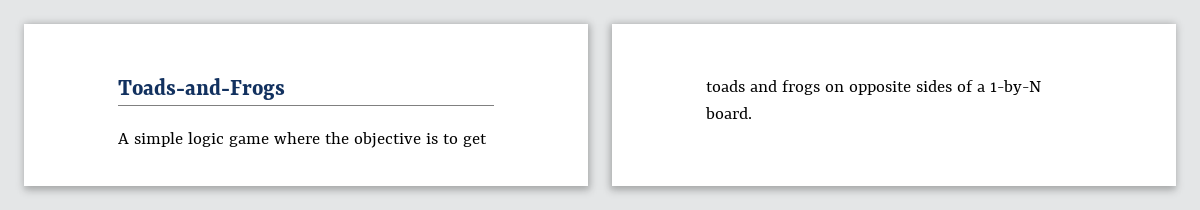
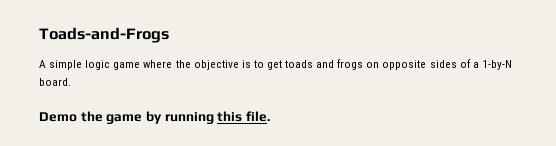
+ Demo the game by running this file.

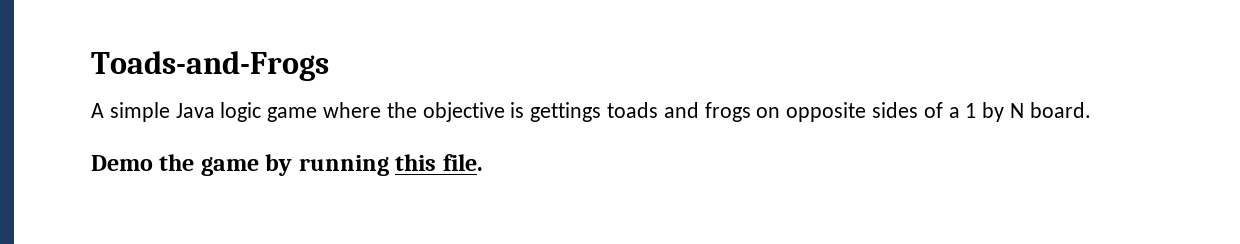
- A simple logic game where the objective is to get toads and frogs on opposite sides of a 1-by-N board.
+ A simple Java logic game where the objective is gettings toads and frogs on opposite sides of a 1 by N board.

